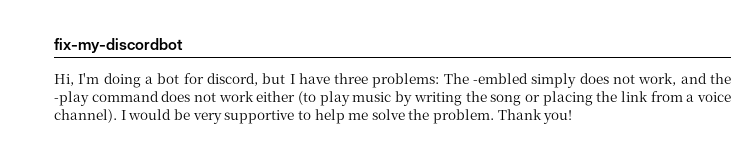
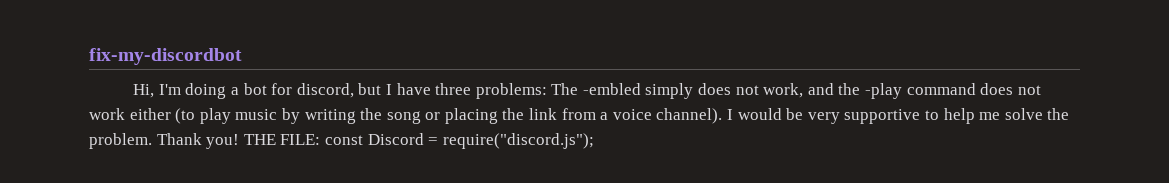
+ THE FILE: const Discord = require("discord.js");

